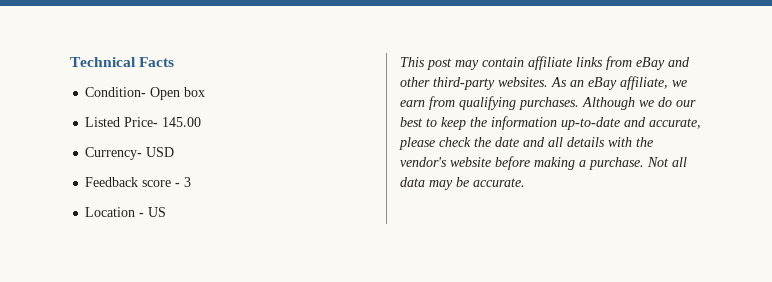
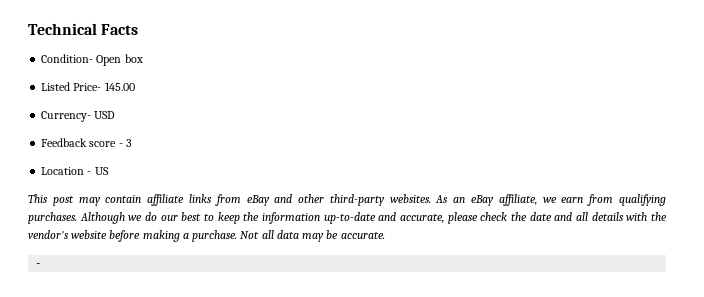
  Not all data may be accurate.
+ -

